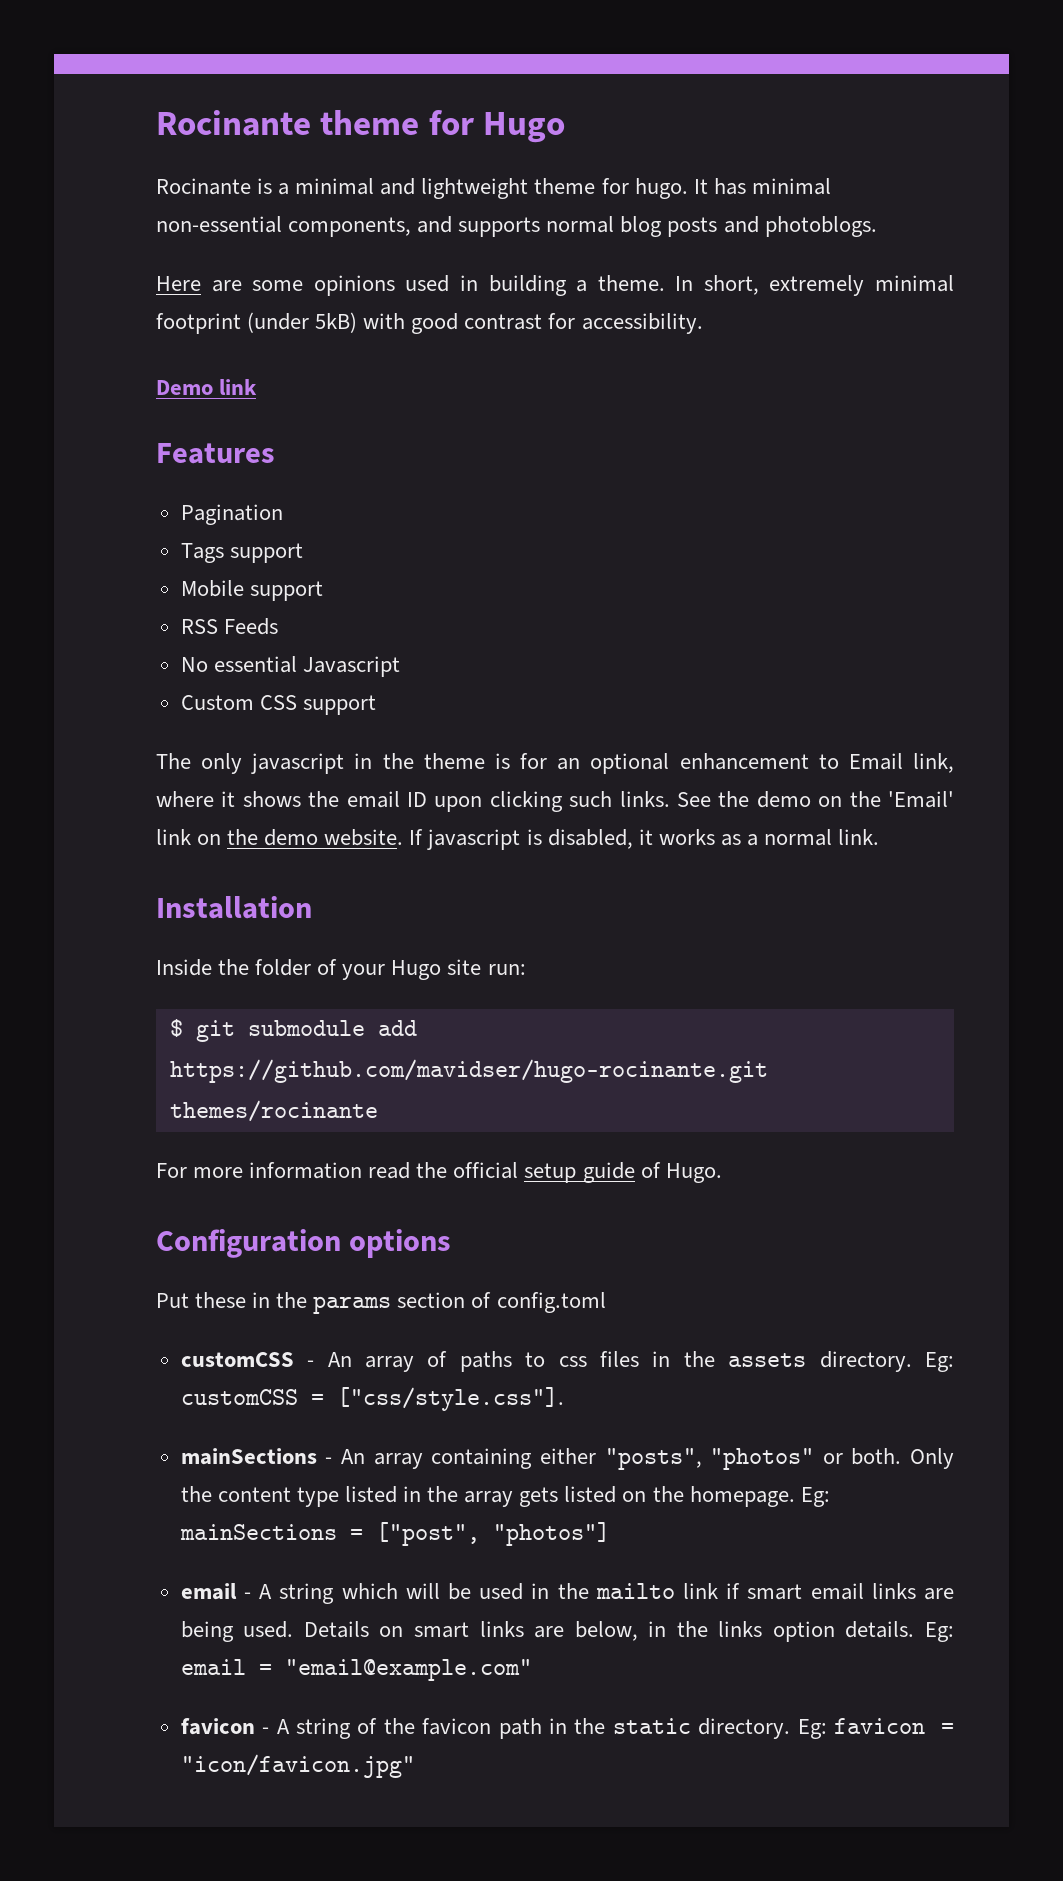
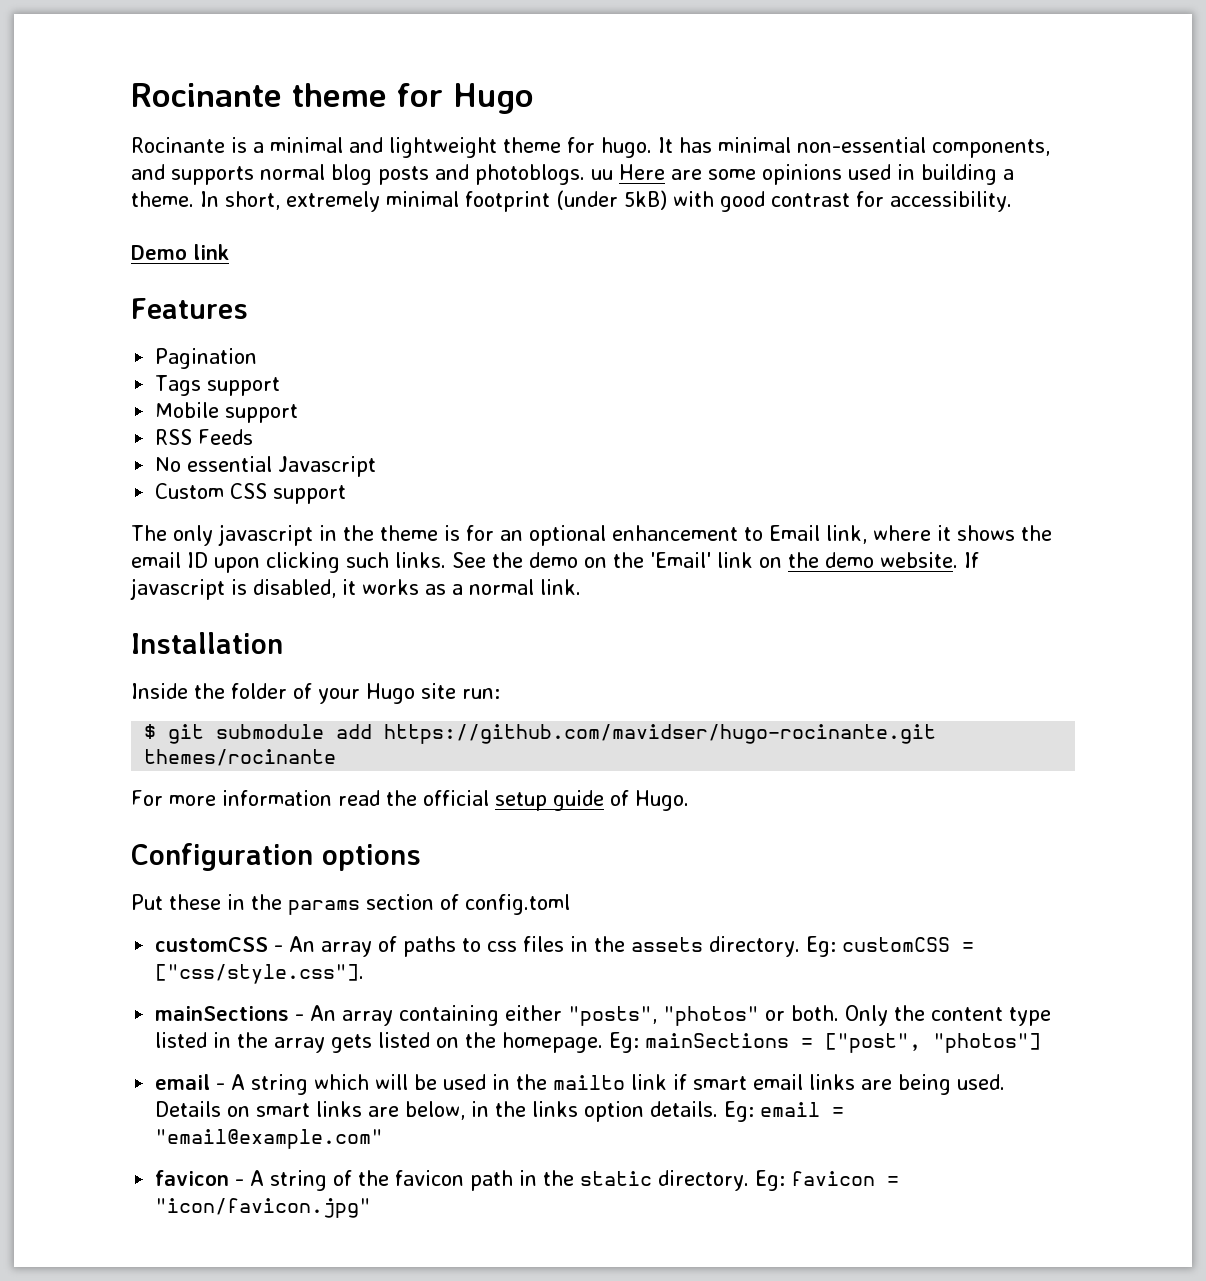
- It has minimal non-essential components, and supports normal blog posts and photoblogs.
- Here are some opinions used in building a theme.
+ It has minimal non-essential components, and supports normal blog posts and photoblogs. uu Here are some opinions used in building a theme.

